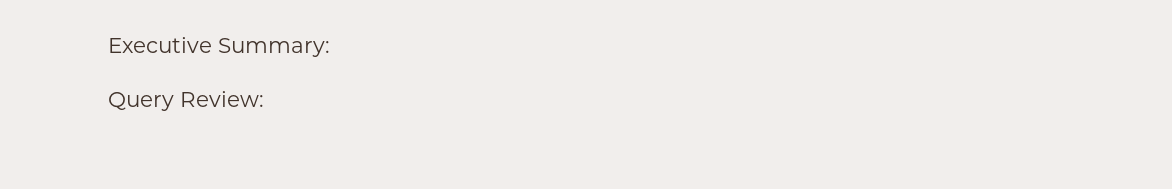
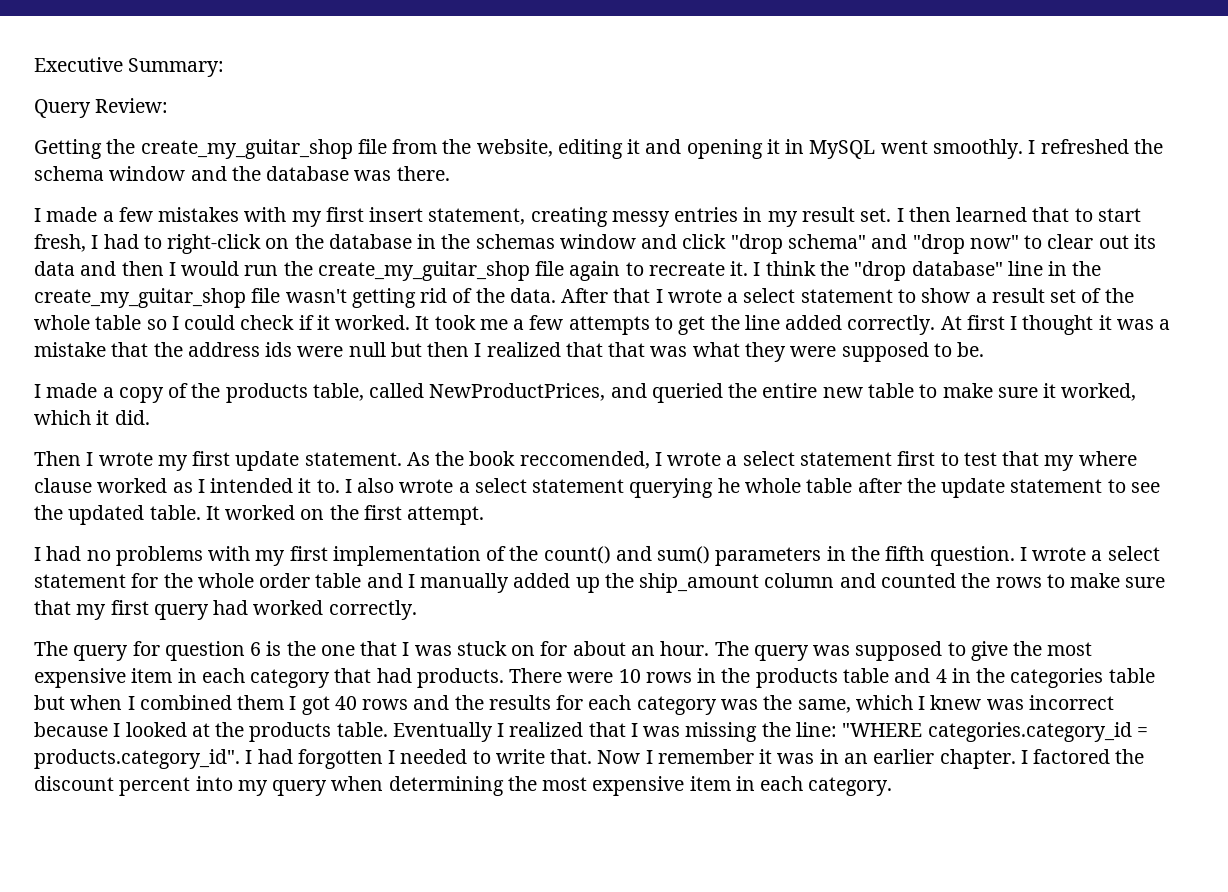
+ Getting the create_my_guitar_shop file from the website, editing it and opening it in MySQL went smoothly. I refreshed the schema window and the database was there.
+ I made a few mistakes with my first insert statement, creating messy entries in my result set. I then learned that to start fresh, I had to right-click on the database in the schemas window and click "drop schema" and "drop now" to clear out its data and then I would run the create_my_guitar_shop file again to recreate it. I think the "drop database" line in the create_my_guitar_shop file wasn't getting rid of the data. After that I wrote a select statement to show a result set of the whole table so I could check if it worked. It took me a few attempts to get the line added correctly. At first I thought it was a mistake that the address ids were null but then I realized that that was what they were supposed to be.
+ I made a copy of the products table, called NewProductPrices, and queried the entire new table to make sure it worked, which it did.
+ Then I wrote my first update statement. As the book reccomended, I wrote a select statement first to test that my where clause worked as I intended it to. I also wrote a select statement querying he whole table after the update statement to see the updated table. It worked on the first attempt.
+ I had no problems with my first implementation of the count() and sum() parameters in the fifth question. I wrote a select statement for the whole order table and I manually added up the ship_amount column and counted the rows to make sure that my first query had worked correctly.
+ The query for question 6 is the one that I was stuck on for about an hour. The query was supposed to give the most expensive item in each category that had products. There were 10 rows in the products table and 4 in the categories table but when I combined them I got 40 rows and the results for each category was the same, which I knew was incorrect because I looked at the products table. Eventually I realized that I was missing the line: "WHERE categories.category_id = products.category_id". I had forgotten I needed to write that. Now I remember it was in an earlier chapter. I factored the discount percent into my query when determining the most expensive item in each category.

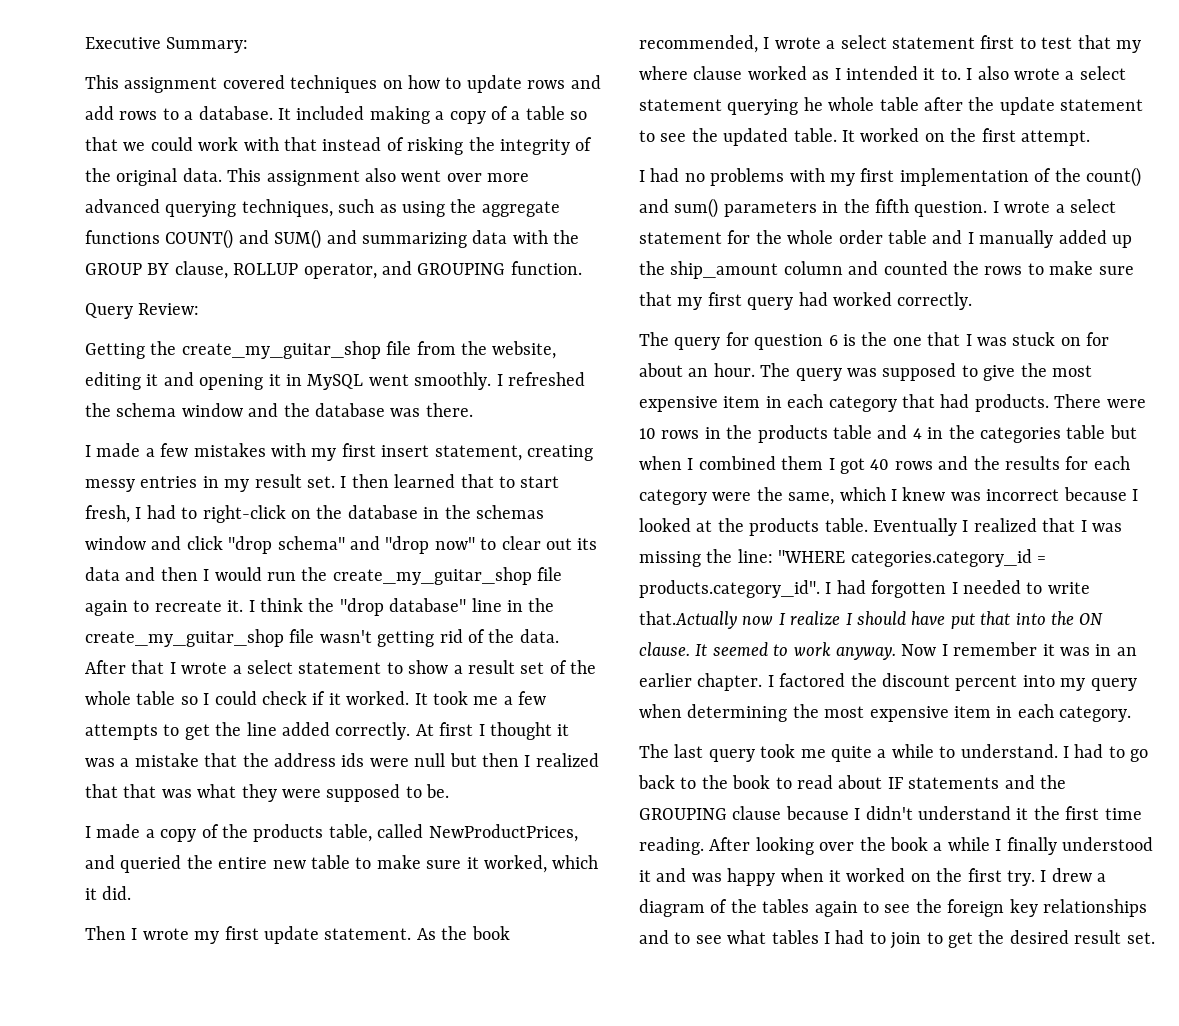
+ This assignment covered techniques on how to update rows and add rows to a database. It included making a copy of a table so that we could work with that instead of risking the integrity of the original data. This assignment also went over more advanced querying techniques, such as using the aggregate functions COUNT() and SUM() and summarizing data with the GROUP BY clause, ROLLUP operator, and GROUPING function.
- As the book reccomended, I wrote a select statement first to test that my where clause worked as I intended it to.
+ As the book recommended, I wrote a select statement first to test that my where clause worked as I intended it to.
- There were 10 rows in the products table and 4 in the categories table but when I combined them I got 40 rows and the results for each category was the same, which I knew was incorrect because I looked at the products table.
+ There were 10 rows in the products table and 4 in the categories table but when I combined them I got 40 rows and the results for each category were the same, which I knew was incorrect because I looked at the products table.
- Eventually I realized that I was missing the line: "WHERE categories.category_id = products.category_id". I had forgotten I needed to write that.
+ Eventually I realized that I was missing the line: "WHERE categories.category_id = products.category_id". I had forgotten I needed to write that.Actually now I realize I should have put that into the ON clause. It seemed to work anyway.
+ The last query took me quite a while to understand. I had to go back to the book to read about IF statements and the GROUPING clause because I didn't understand it the first time reading. After looking over the book a while I finally understood it and was happy when it worked on the first try. I drew a diagram of the tables again to see the foreign key relationships and to see what tables I had to join to get the desired result set.

